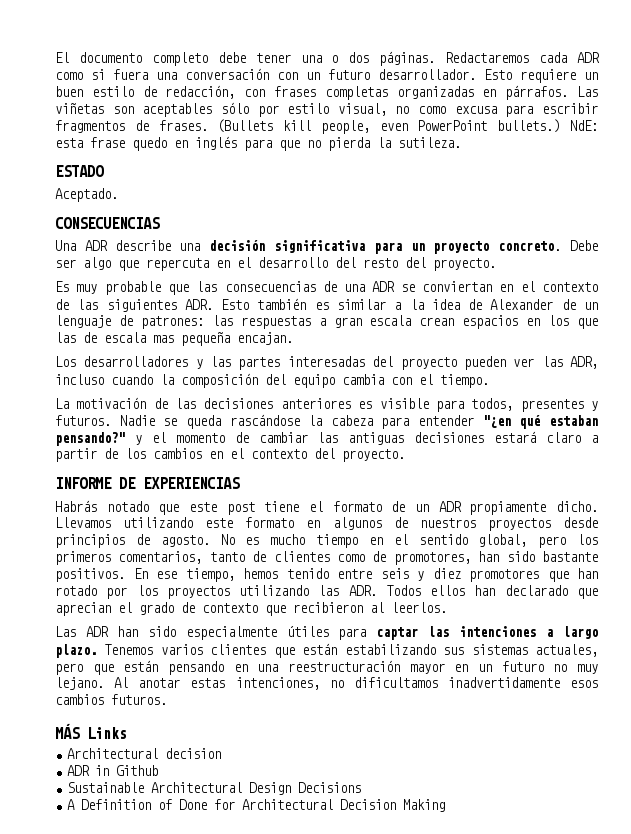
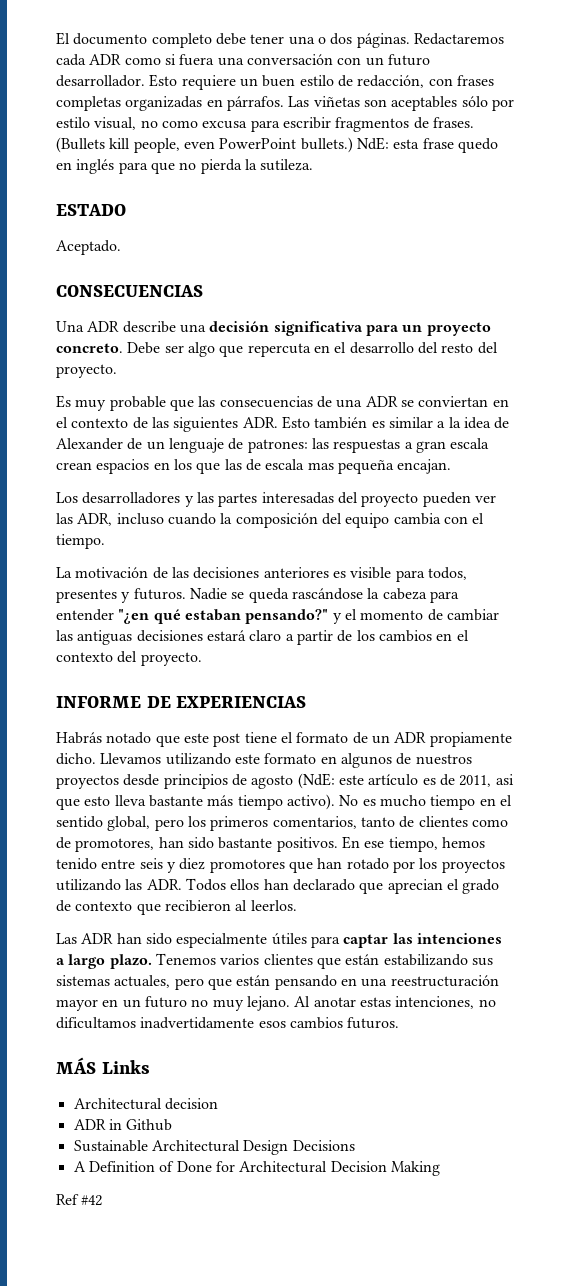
- Llevamos utilizando este formato en algunos de nuestros proyectos desde principios de agosto.
+ Llevamos utilizando este formato en algunos de nuestros proyectos desde principios de agosto (NdE: este artículo es de 2011, asi que esto lleva bastante más tiempo activo).
+ Ref #42

